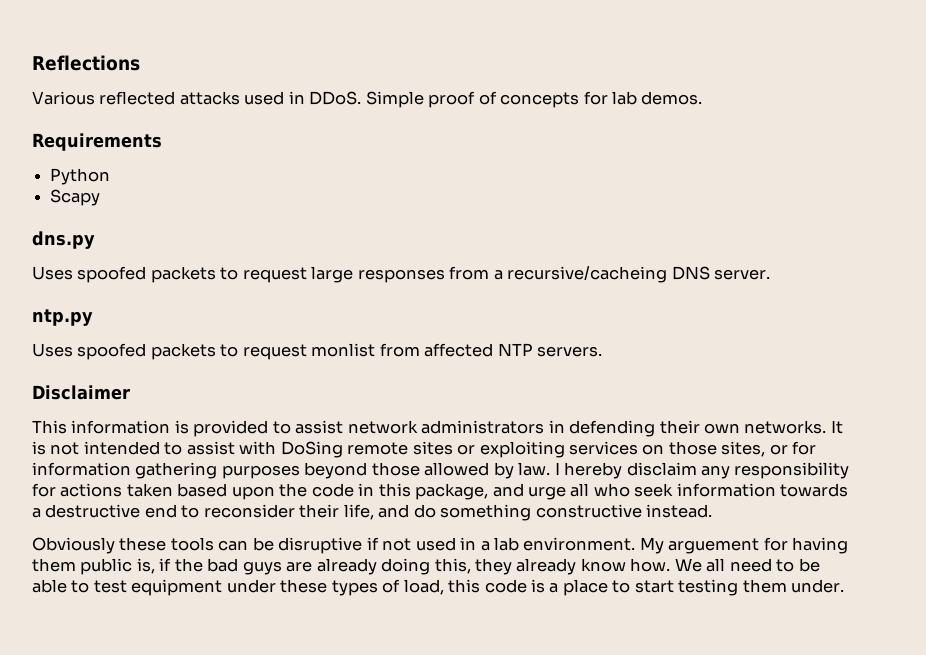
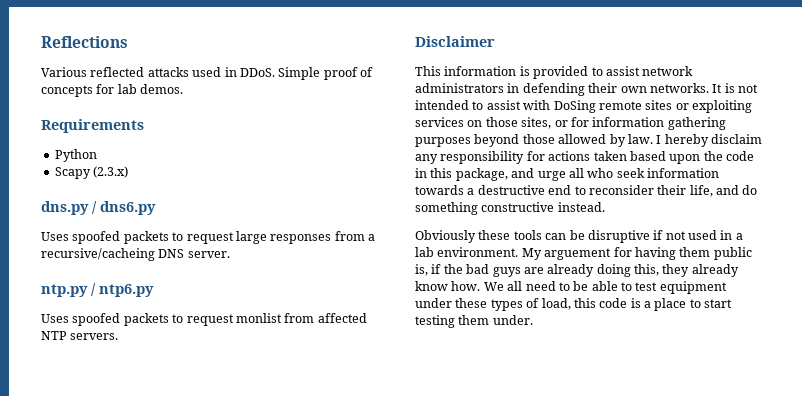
- Scapy
+ Scapy (2.3.x)
- dns.py
+ dns.py / dns6.py
- ntp.py
+ ntp.py / ntp6.py

